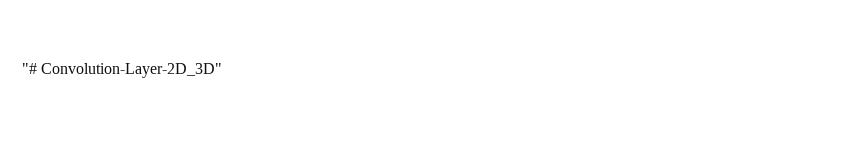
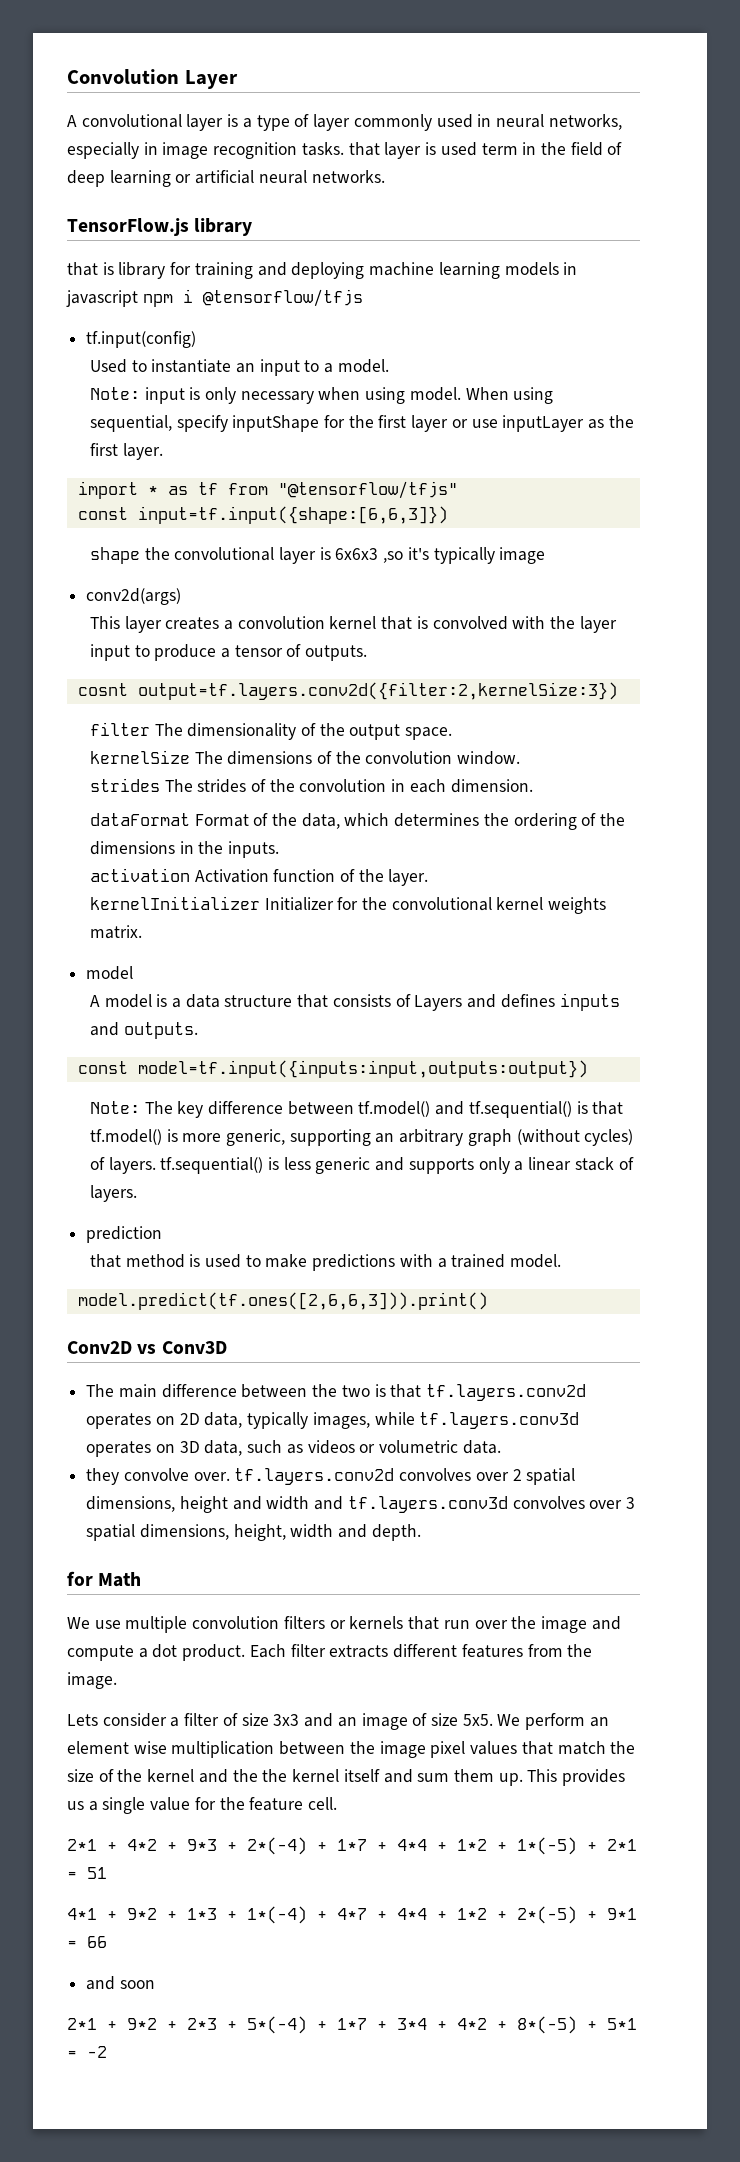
- "# Convolution-Layer-2D_3D"
+ Convolution Layer
+ A convolutional layer is a type of layer commonly used in neural networks, especially in image recognition tasks. that layer is used term in the field of deep learning or artificial neural networks.
+ TensorFlow.js library
+ that is library for training and deploying machine learning models in javascript npm i @tensorflow/tfjs
+ tf.input(config)
+ Used to instantiate an input to a model.
+ Note: input is only necessary when using model. When using sequential, specify inputShape for the first layer or use inputLayer as the first layer.
+ import * as tf from "@tensorflow/tfjs"
+ const input=tf.input({shape:[6,6,3]})
+ shape the convolutional layer is 6x6x3 ,so it's typically image
+ conv2d(args)
+ This layer creates a convolution kernel that is convolved with the layer input to produce a tensor of outputs.
+ cosnt output=tf.layers.conv2d({filter:2,kernelSize:3})
+ filter The dimensionality of the output space.
+ kernelSize The dimensions of the convolution window.
+ strides The strides of the convolution in each dimension.
+ dataFormat Format of the data, which determines the ordering of the dimensions in the inputs.
+ activation Activation function of the layer.
+ kernelInitializer Initializer for the convolutional kernel weights matrix.
+ model
+ A model is a data structure that consists of Layers and defines inputs and outputs.
+ const model=tf.input({inputs:input,outputs:output})
+ Note: The key difference between tf.model() and tf.sequential() is that tf.model() is more generic, supporting an arbitrary graph (without cycles) of layers. tf.sequential() is less generic and supports only a linear stack of layers.
+ prediction
+ that method is used to make predictions with a trained model.
+ model.predict(tf.ones([2,6,6,3])).print()
+ Conv2D vs Conv3D
+ The main difference between the two is that tf.layers.conv2d operates on 2D data, typically images, while tf.layers.conv3d operates on 3D data, such as videos or volumetric data.
+ they convolve over. tf.layers.conv2d convolves over 2 spatial dimensions, height and width and tf.layers.conv3d convolves over 3 spatial dimensions, height, width and depth.
+ for Math
+ We use multiple convolution filters or kernels that run over the image and compute a dot product. Each filter extracts different features from the image.
+ Lets consider a filter of size 3x3 and an image of size 5x5. We perform an element wise multiplication between the image pixel values that match the size of the kernel and the the kernel itself and sum them up. This provides us a single value for the feature cell.
+ 2*1 + 4*2 + 9*3 + 2*(-4) + 1*7 + 4*4 + 1*2 + 1*(-5) + 2*1 = 51
+ 4*1 + 9*2 + 1*3 + 1*(-4) + 4*7 + 4*4 + 1*2 + 2*(-5) + 9*1 = 66
+ and soon
+ 2*1 + 9*2 + 2*3 + 5*(-4) + 1*7 + 3*4 + 4*2 + 8*(-5) + 5*1 = -2

